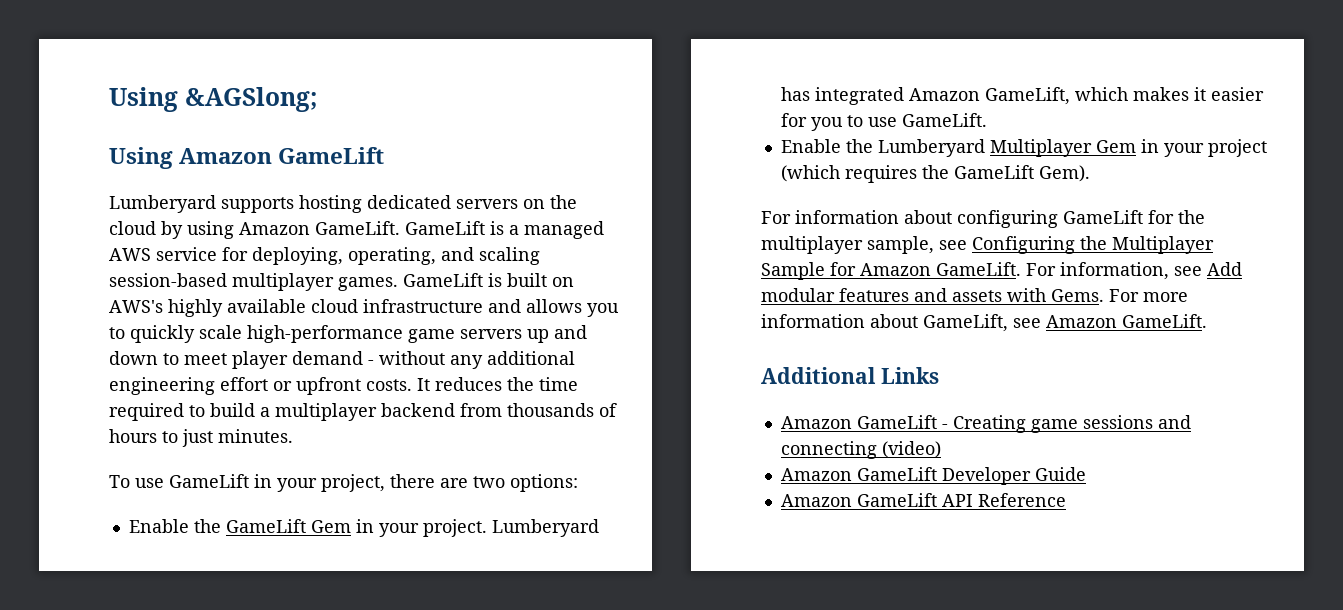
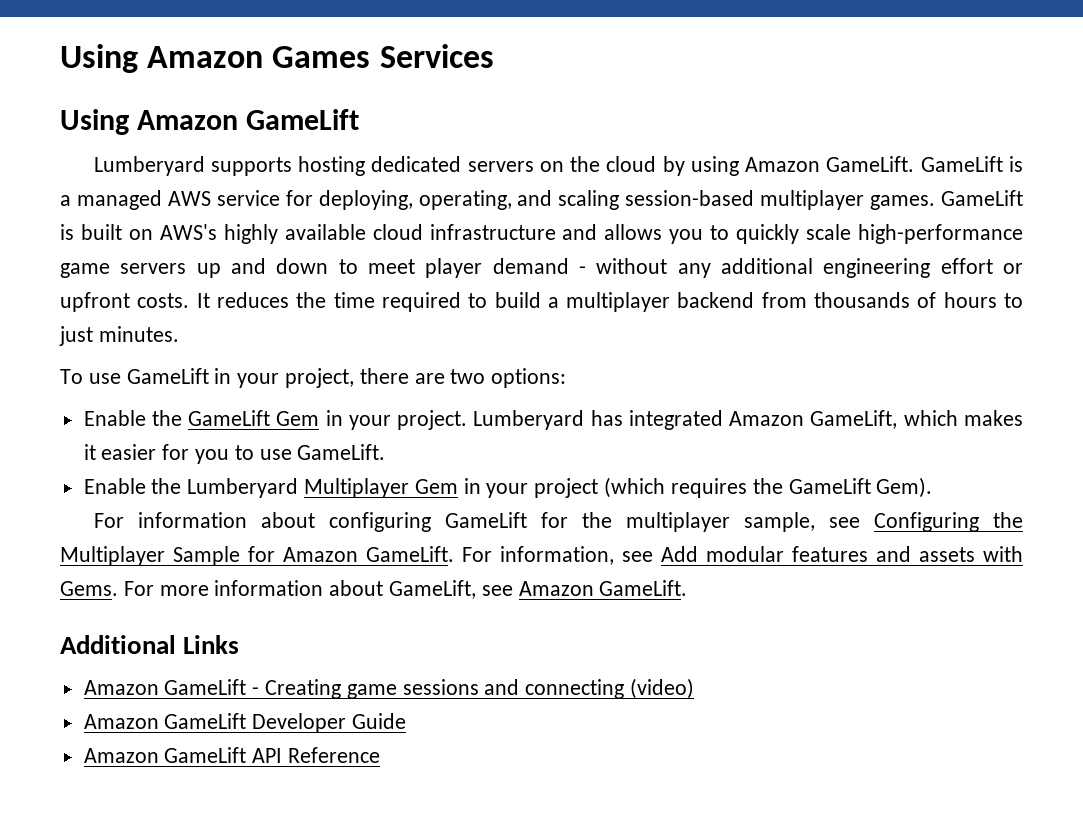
- Using &AGSlong;
+ Using Amazon Games Services

